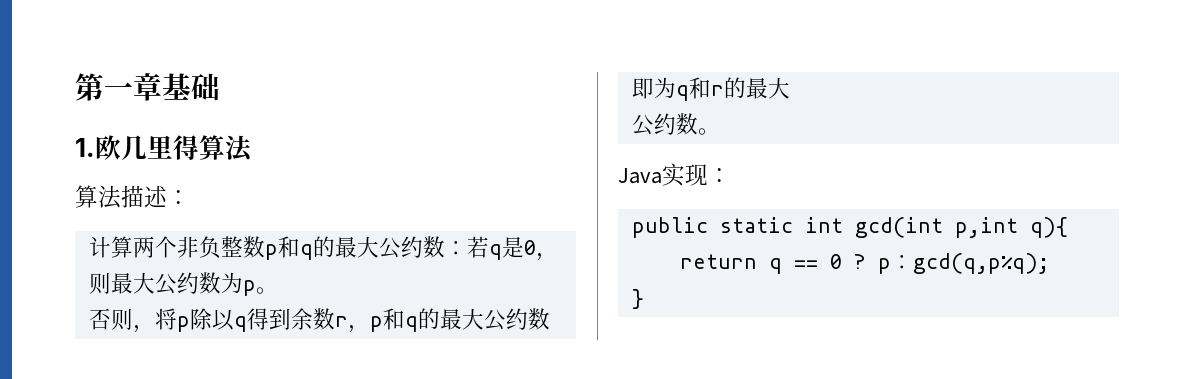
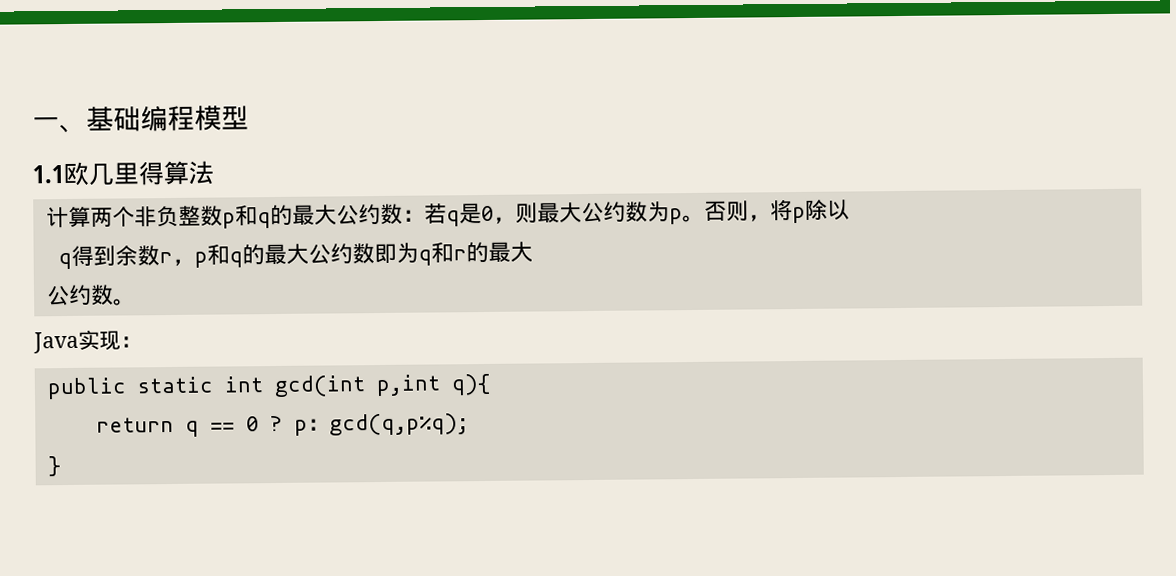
- 第一章基础
- 1.欧几里得算法
+ 一、基础编程模型
+ 1.1欧几里得算法
- 算法描述：
- 计算两个非负整数p和q的最大公约数：若q是0，则最大公约数为p。
- 否则，将p除以q得到余数r，p和q的最大公约数即为q和r的最大
+ 计算两个非负整数p和q的最大公约数：若q是0，则最大公约数为p。否则，将p除以
+ q得到余数r，p和q的最大公约数即为q和r的最大

